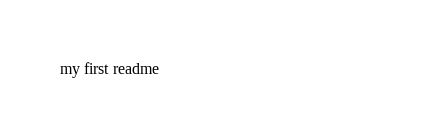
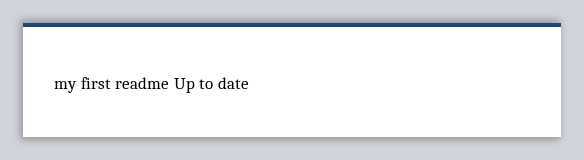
- my first readme
+ my first readme Up to date

